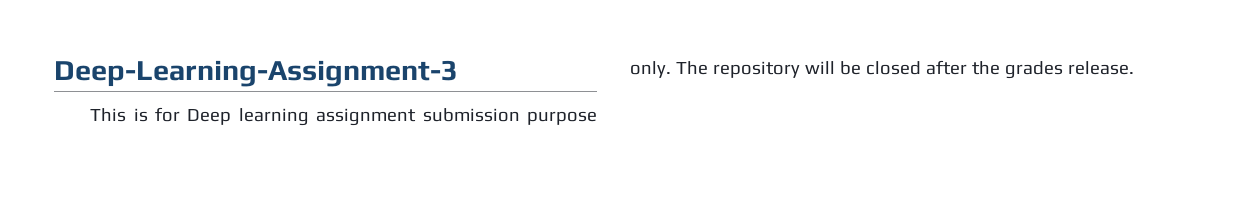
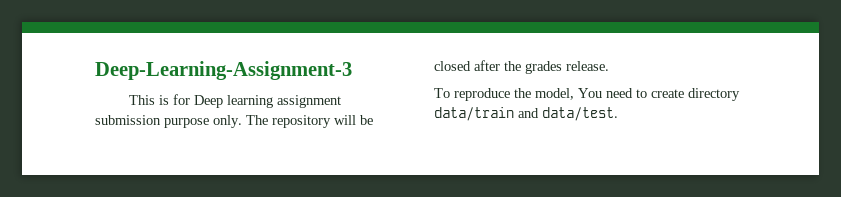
+ To reproduce the model, You need to create directory data/train and data/test.

